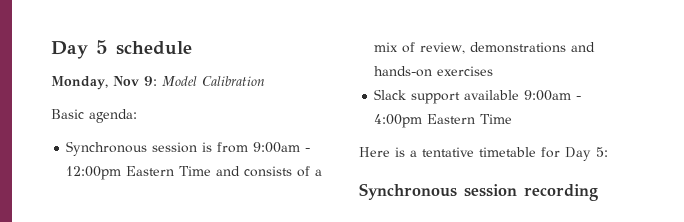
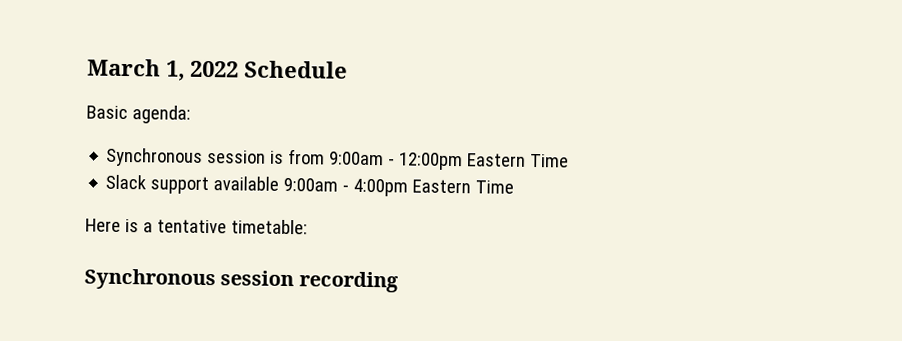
- Day 5 schedule
- Monday, Nov 9: Model Calibration
+ March 1, 2022 Schedule
- Synchronous session is from 9:00am - 12:00pm Eastern Time and consists of a mix of review, demonstrations and hands-on exercises
+ Synchronous session is from 9:00am - 12:00pm Eastern Time
- Here is a tentative timetable for Day 5:
+ Here is a tentative timetable:

